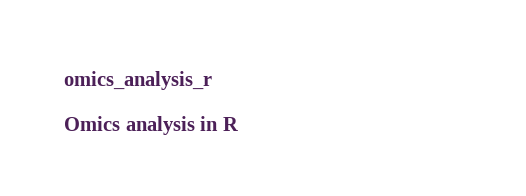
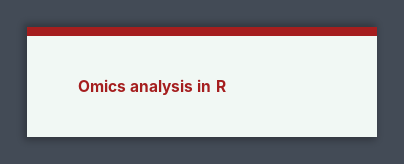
- omics_analysis_r

